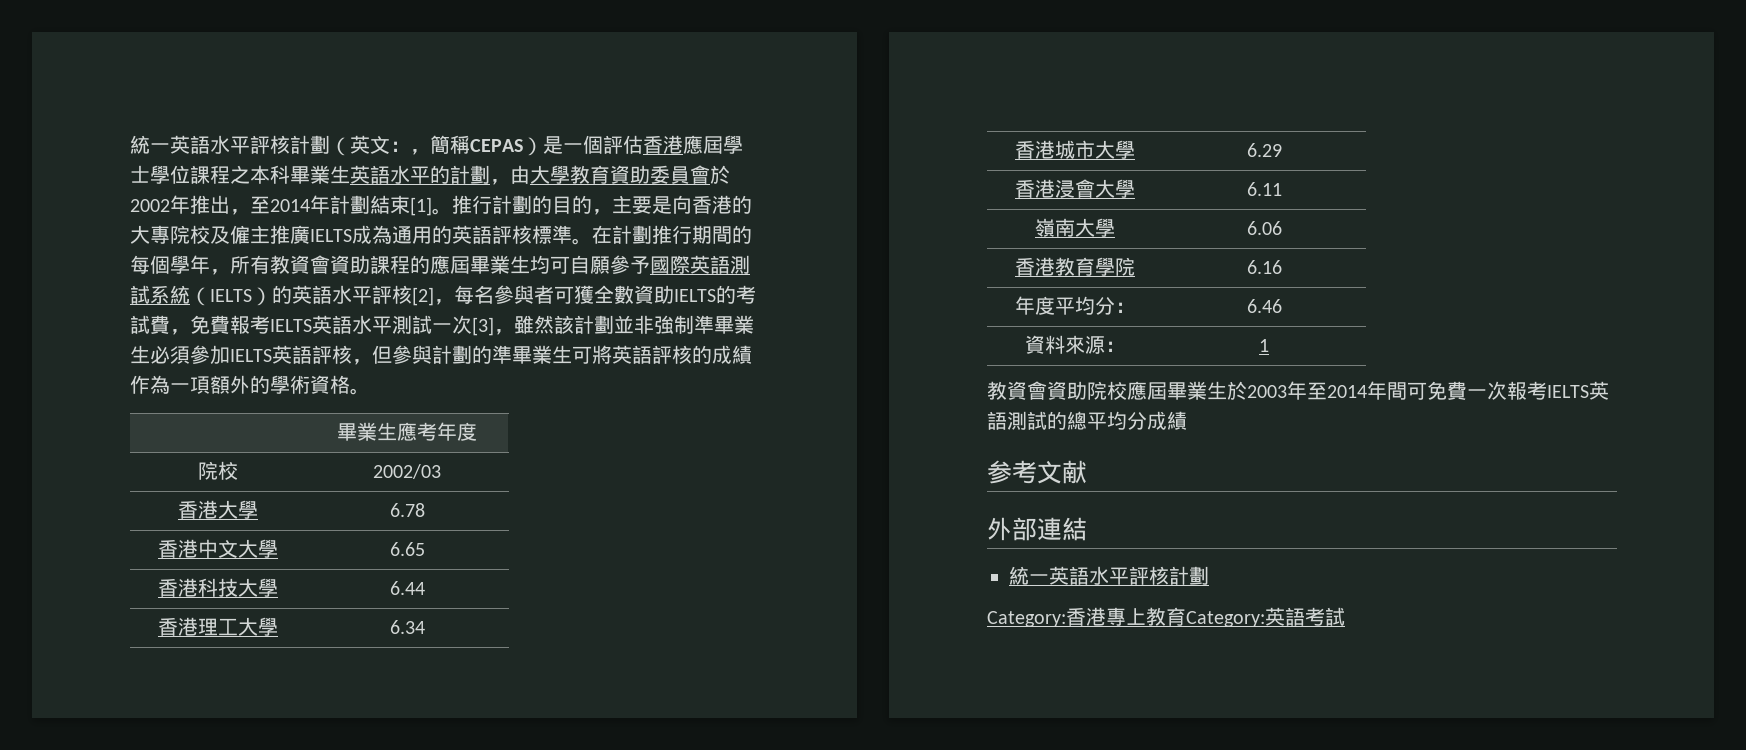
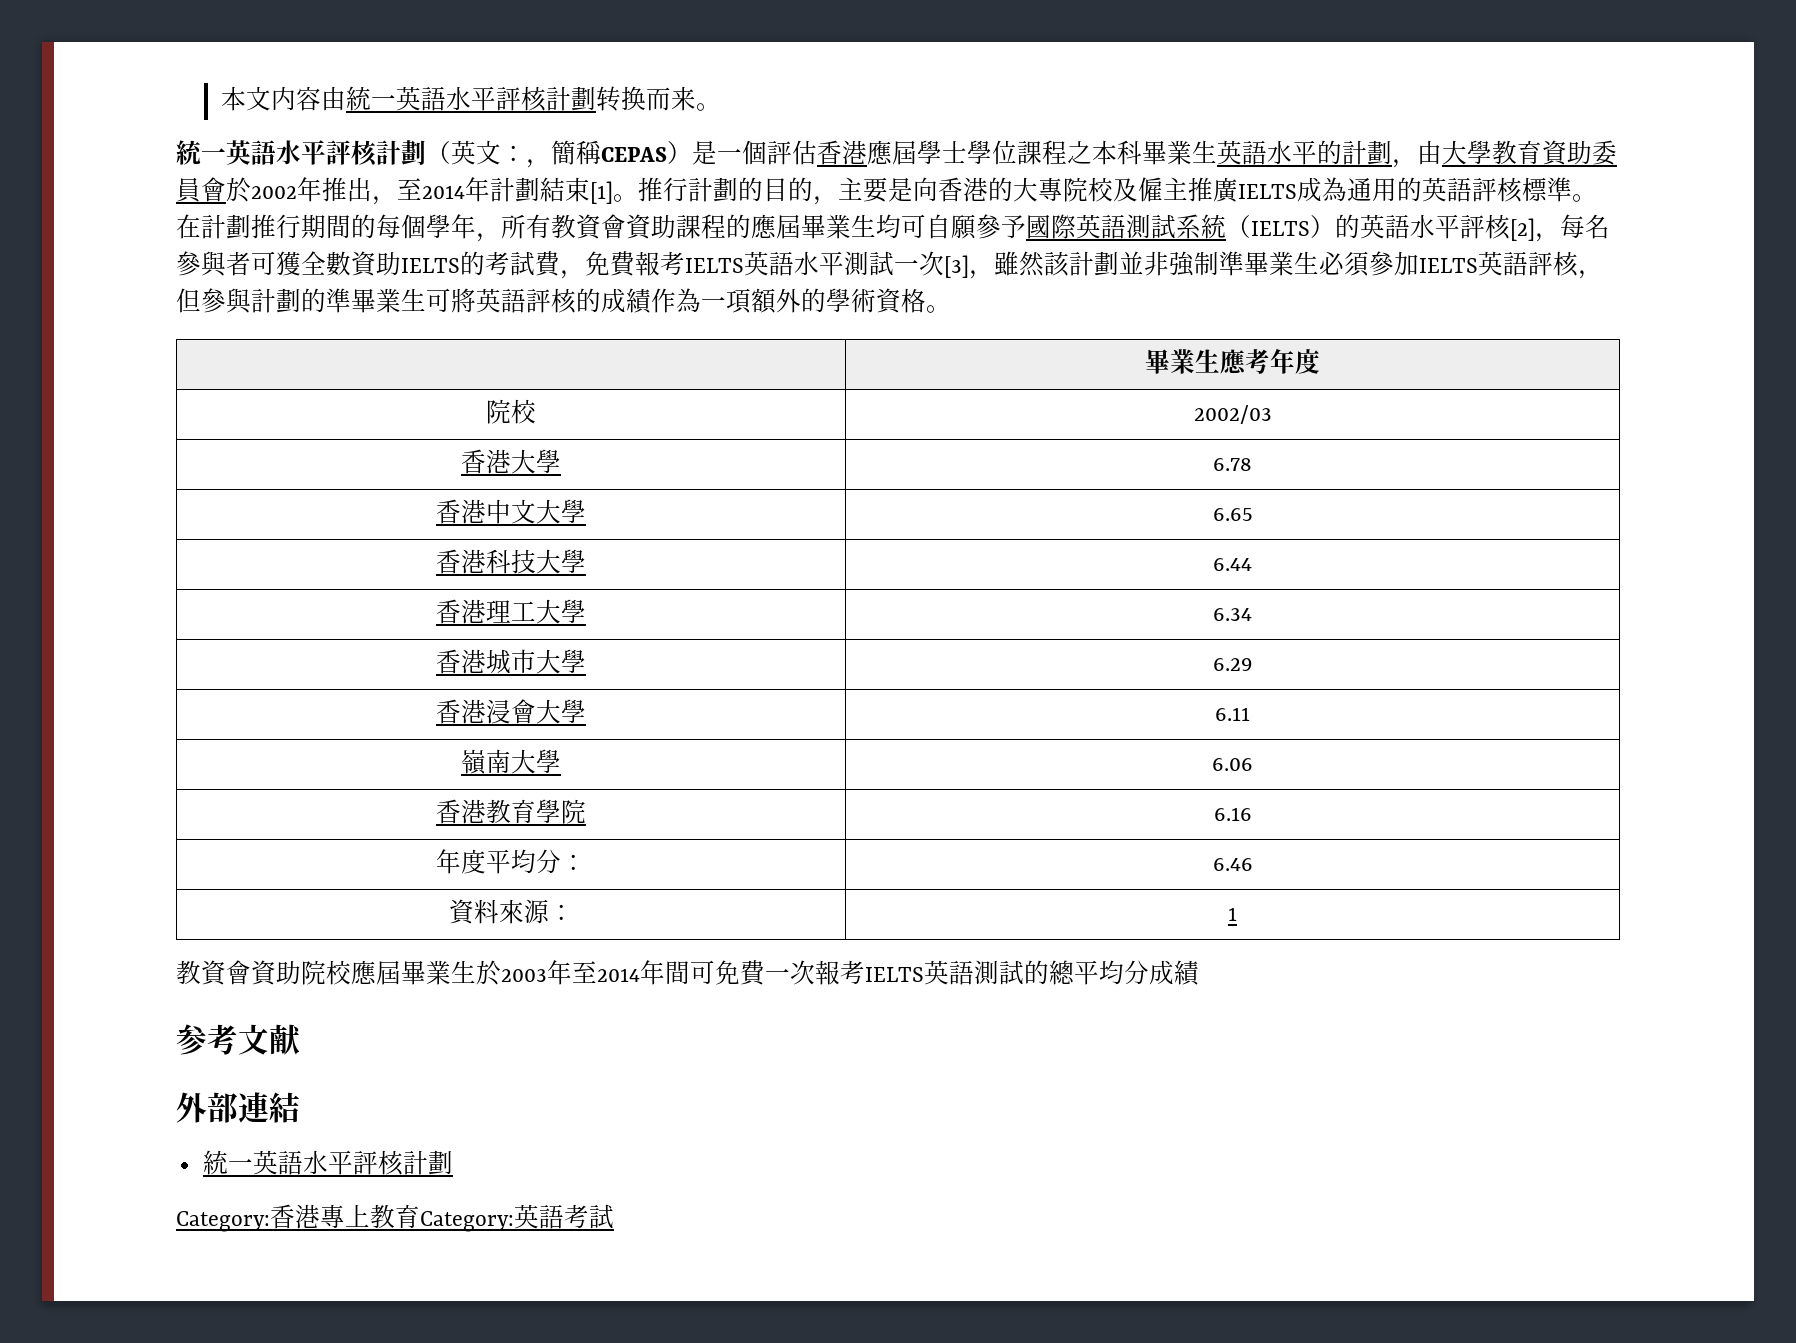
+ 本文内容由統一英語水平評核計劃转换而来。

